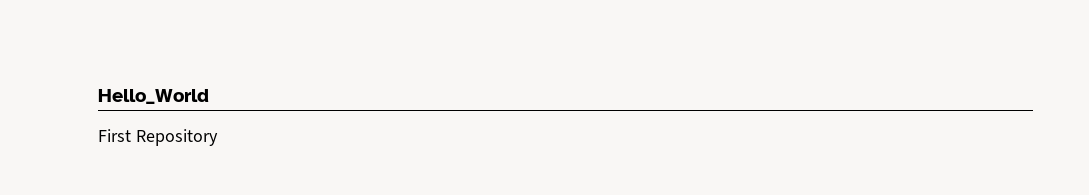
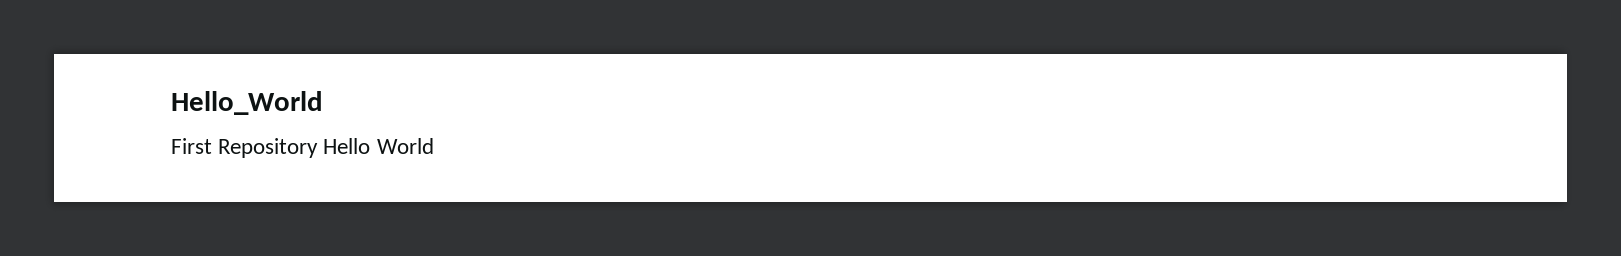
- First Repository
+ First Repository Hello World

